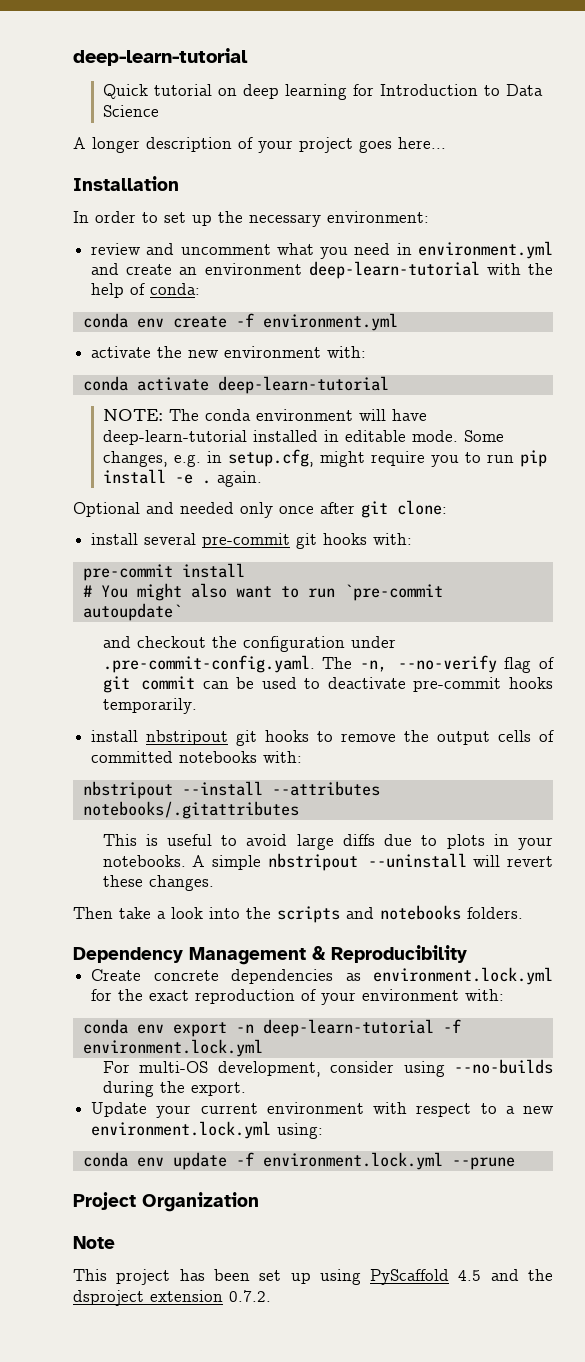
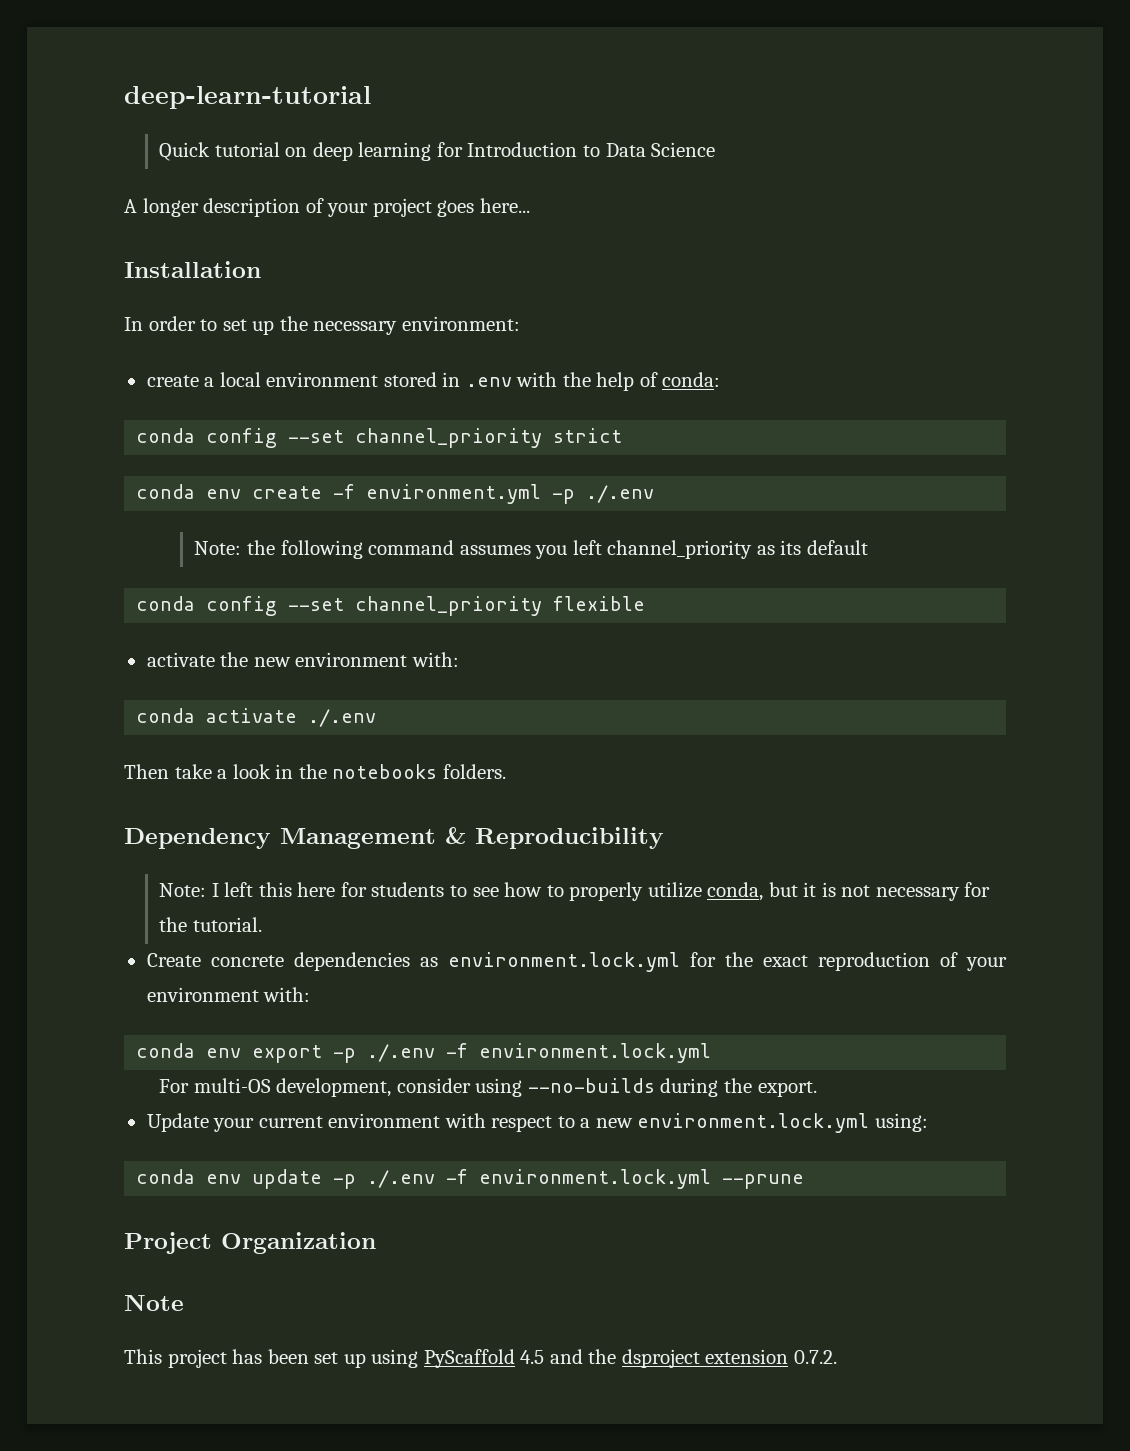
- review and uncomment what you need in environment.yml and create an environment deep-learn-tutorial with the help of conda:
+ create a local environment stored in .env with the help of conda:
+ conda config --set channel_priority strict
- conda env create -f environment.yml
+ conda env create -f environment.yml -p ./.env
+ Note: the following command assumes you left channel_priority as its default
+ conda config --set channel_priority flexible
- conda activate deep-learn-tutorial
- NOTE: The conda environment will have deep-learn-tutorial installed in editable mode. Some changes, e.g. in setup.cfg, might require you to run pip install -e . again.
- Optional and needed only once after git clone:
- install several pre-commit git hooks with:
- pre-commit install
- # You might also want to run `pre-commit autoupdate`
- and checkout the configuration under .pre-commit-config.yaml. The -n, --no-verify flag of git commit can be used to deactivate pre-commit hooks temporarily.
- install nbstripout git hooks to remove the output cells of committed notebooks with:
- nbstripout --install --attributes notebooks/.gitattributes
- This is useful to avoid large diffs due to plots in your notebooks. A simple nbstripout --uninstall will revert these changes.
+ conda activate ./.env
- Then take a look into the scripts and notebooks folders.
+ Then take a look in the notebooks folders.
+ Note: I left this here for students to see how to properly utilize conda, but it is not necessary for the tutorial.
- conda env export -n deep-learn-tutorial -f environment.lock.yml
+ conda env export -p ./.env -f environment.lock.yml
- conda env update -f environment.lock.yml --prune
+ conda env update -p ./.env -f environment.lock.yml --prune

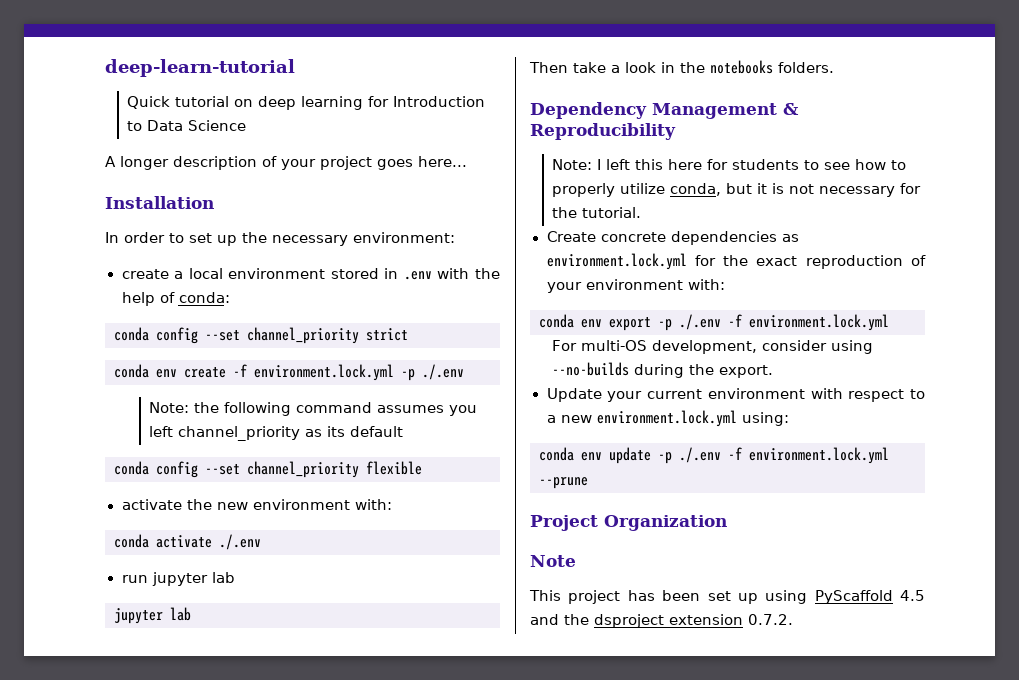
- conda env create -f environment.yml -p ./.env
+ conda env create -f environment.lock.yml -p ./.env
+ run jupyter lab
+ jupyter lab

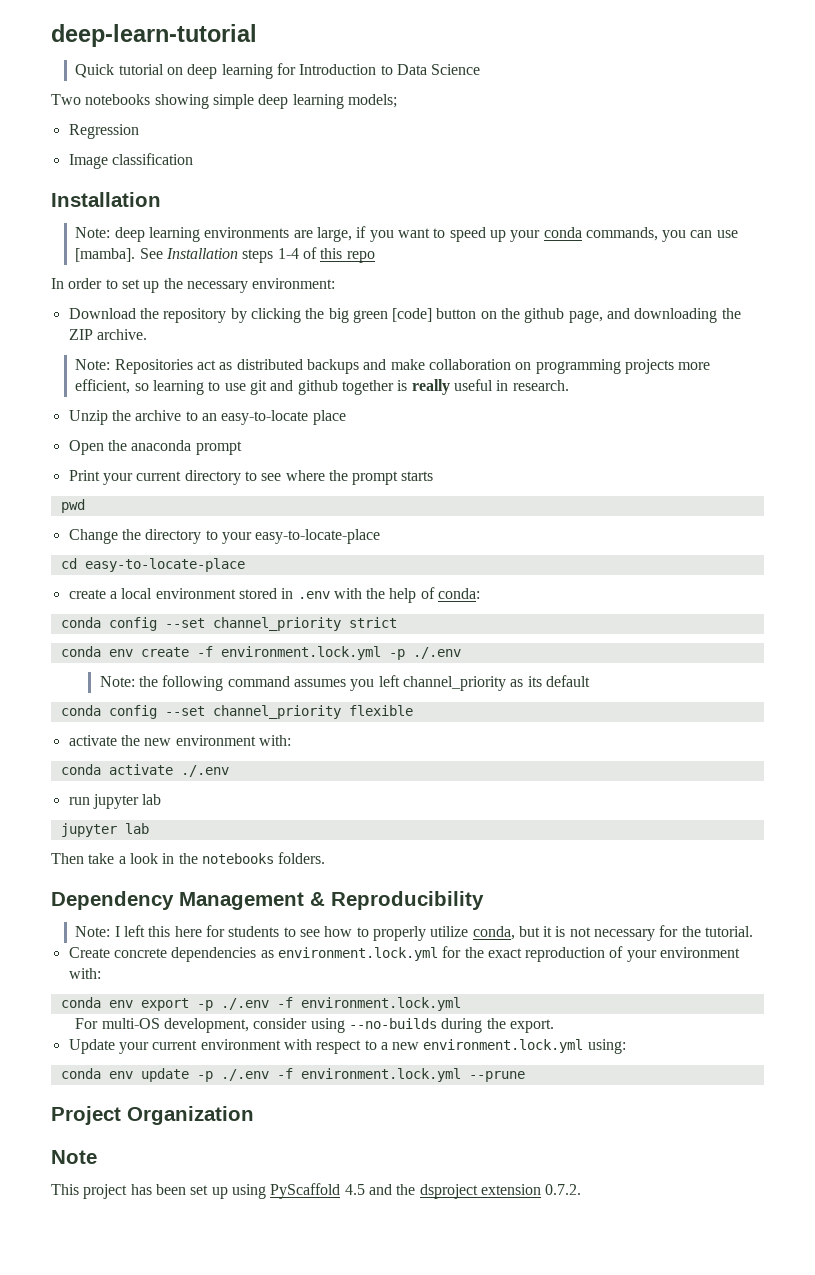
- A longer description of your project goes here...
+ Two notebooks showing simple deep learning models;
+ Regression
+ Image classification
  Installation
+ Note: deep learning environments are large, if you want to speed up your conda commands, you can use [mamba]. See Installation steps 1-4 of this repo
+ Download the repository by clicking the big green [code] button on the github page, and downloading the ZIP archive.
+ Note: Repositories act as distributed backups and make collaboration on programming projects more efficient, so learning to use git and github together is really useful in research.
+ Unzip the archive to an easy-to-locate place
+ Open the anaconda prompt
+ Print your current directory to see where the prompt starts
+ pwd
+ Change the directory to your easy-to-locate-place
+ cd easy-to-locate-place

